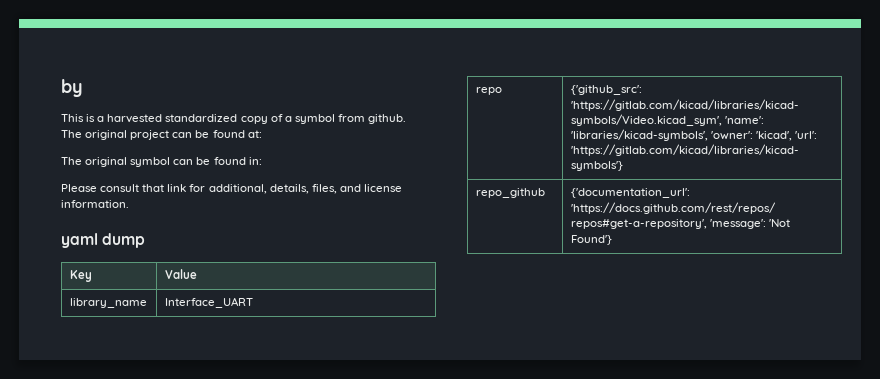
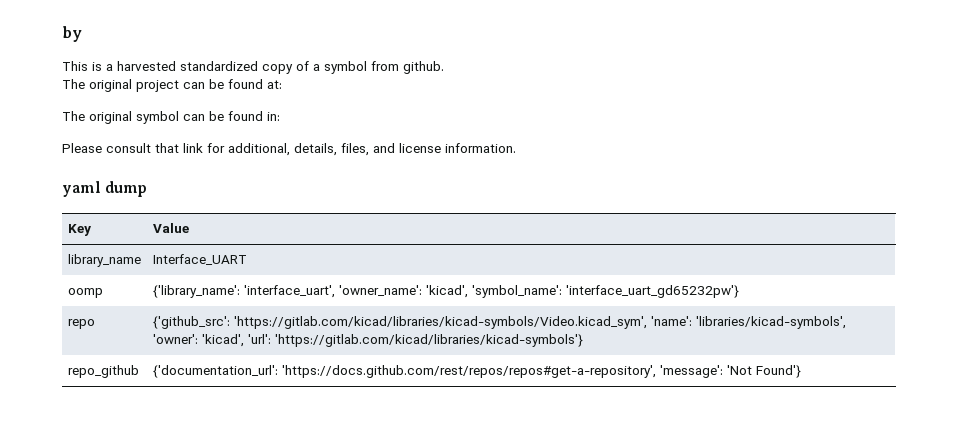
+ oomp | {'library_name': 'interface_uart', 'owner_name': 'kicad', 'symbol_name': 'interface_uart_gd65232pw'}

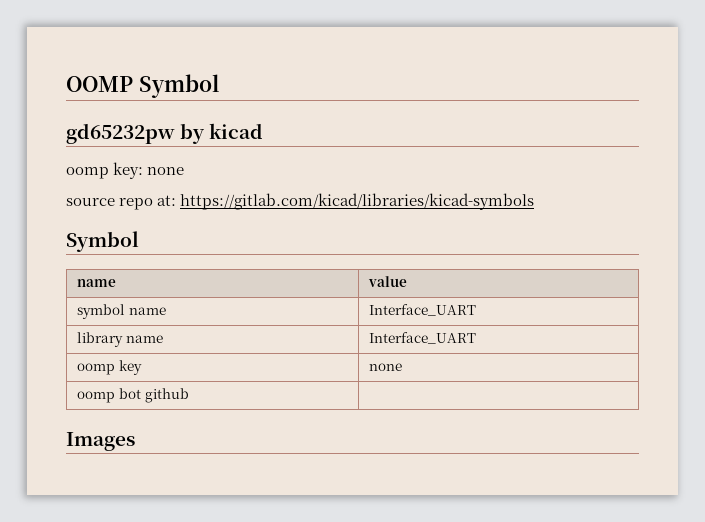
- by
- This is a harvested standardized copy of a symbol from github.
- The original project can be found at:
- The original symbol can be found in:
- Please consult that link for additional, details, files, and license information.
- yaml dump
- Key | Value
- library_name | Interface_UART
- oomp | {'library_name': 'interface_uart', 'owner_name': 'kicad', 'symbol_name': 'interface_uart_gd65232pw'}
- repo | {'github_src': 'https://gitlab.com/kicad/libraries/kicad-symbols/Video.kicad_sym', 'name': 'libraries/kicad-symbols', 'owner': 'kicad', 'url': 'https://gitlab.com/kicad/libraries/kicad-symbols'}
- repo_github | {'documentation_url': 'https://docs.github.com/rest/repos/repos#get-a-repository', 'message': 'Not Found'}
+ OOMP Symbol
+ gd65232pw by kicad
+ oomp key: none
+ source repo at: https://gitlab.com/kicad/libraries/kicad-symbols
+ Symbol
+ name | value
+ symbol name | Interface_UART
+ library name | Interface_UART
+ oomp key | none
+ oomp bot github |
+ Images

